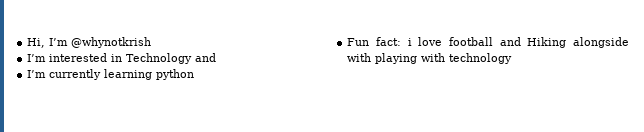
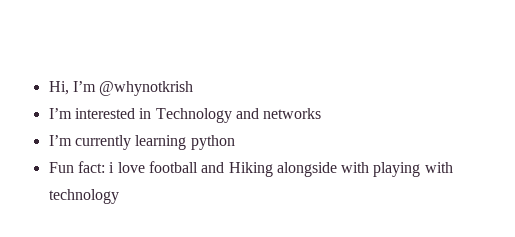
- I’m interested in Technology and
+ I’m interested in Technology and networks

